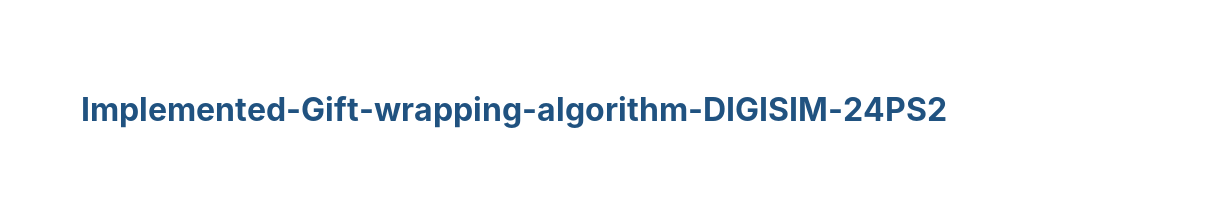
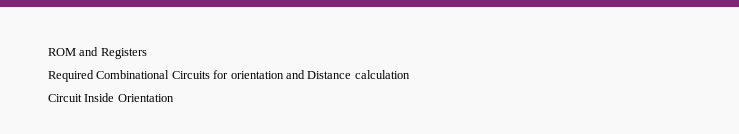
- Implemented-Gift-wrapping-algorithm-DIGISIM-24PS2
+ ROM and Registers
+ Required Combinational Circuits for orientation and Distance calculation
+ Circuit Inside Orientation

